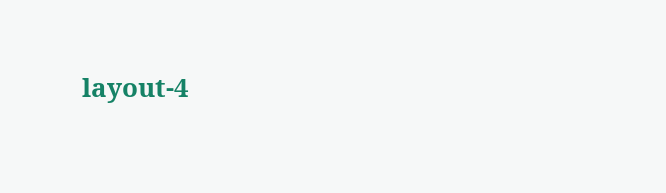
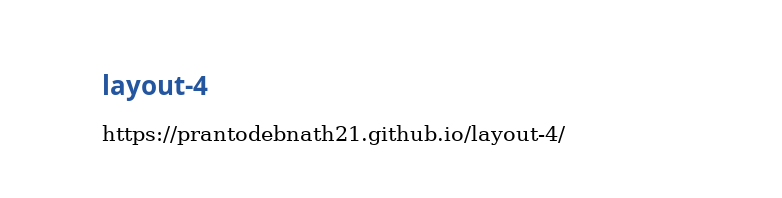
+ https://prantodebnath21.github.io/layout-4/

